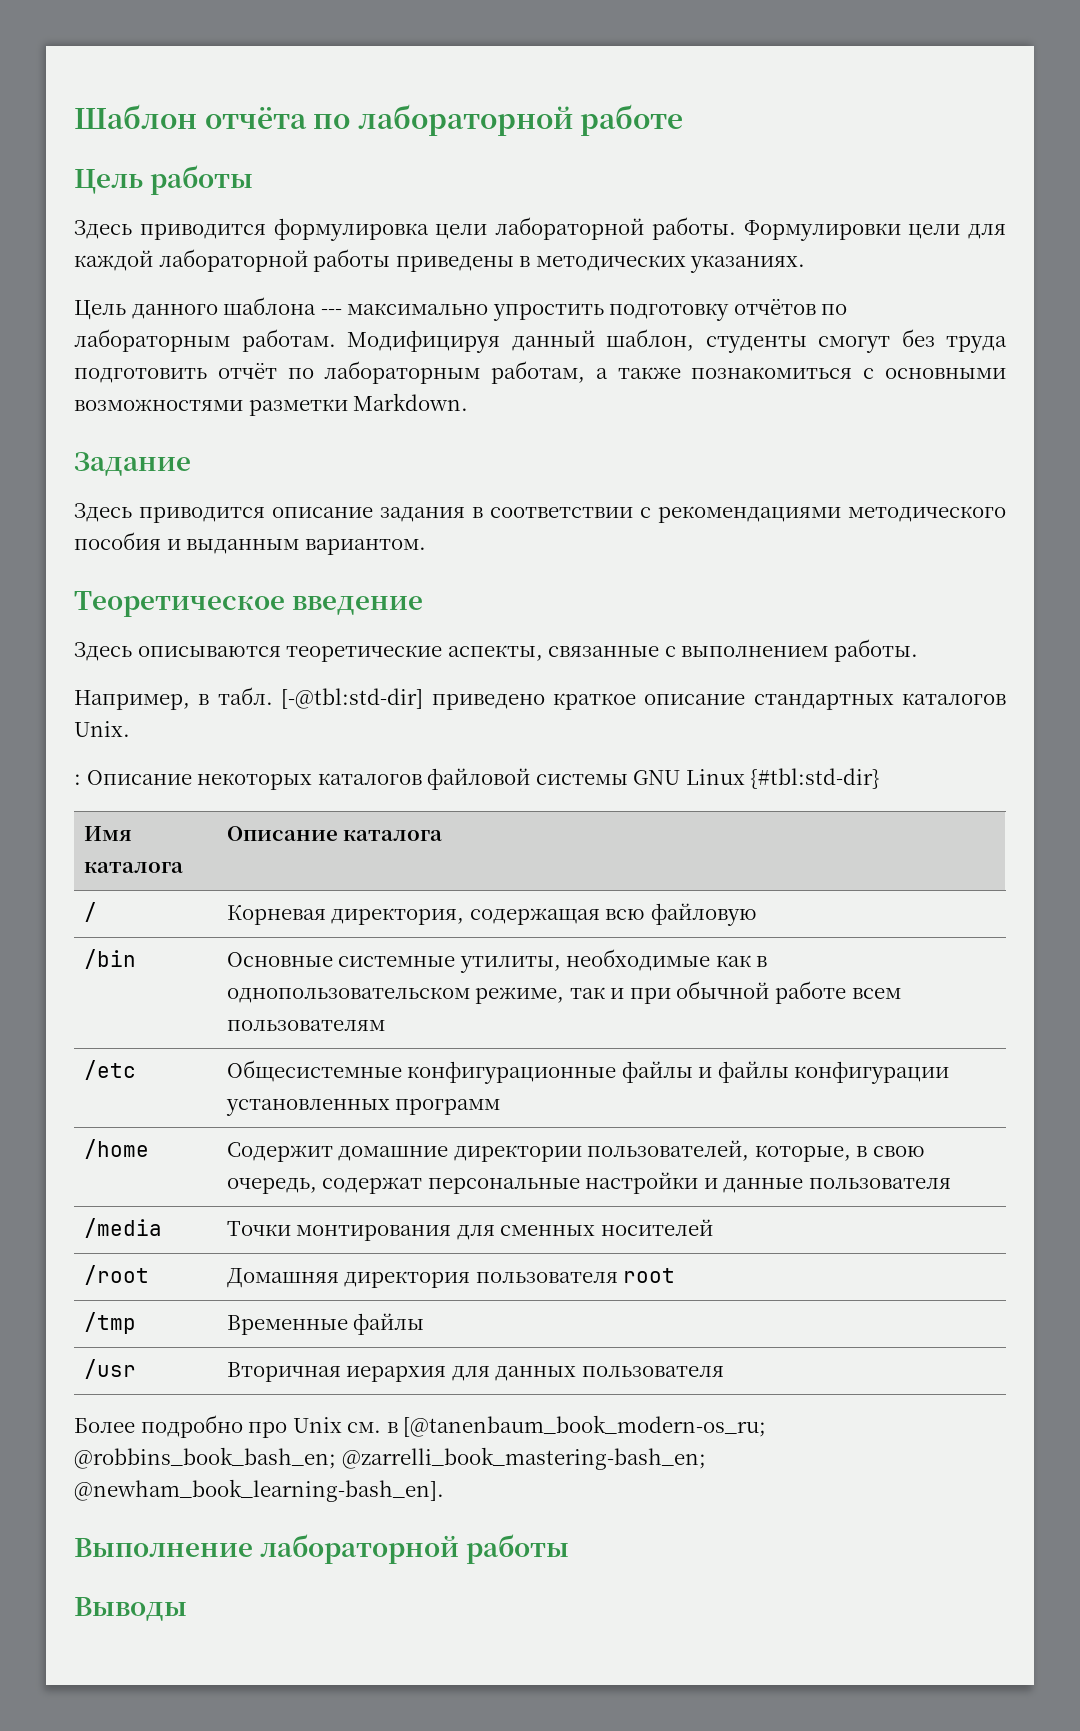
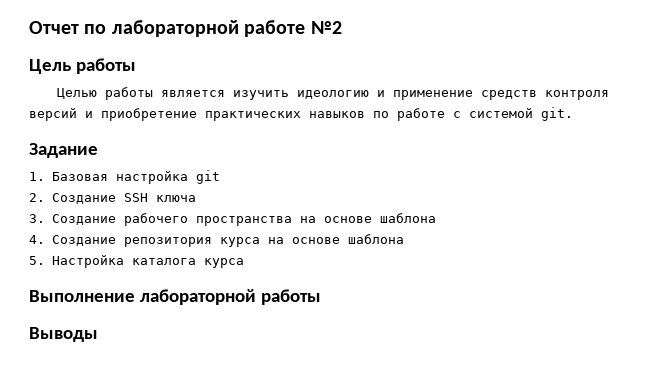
- Шаблон отчёта по лабораторной работе
+ Отчет по лабораторной работе №2
- Здесь приводится формулировка цели лабораторной работы. Формулировки цели для каждой лабораторной работы приведены в методических указаниях.
- Цель данного шаблона --- максимально упростить подготовку отчётов по лабораторным работам. Модифицируя данный шаблон, студенты смогут без труда подготовить отчёт по лабораторным работам, а также познакомиться с основными возможностями разметки Markdown.
+ Целью работы является изучить идеологию и применение средств контроля версий и приобретение практических навыков по работе с системой git.
  Задание
- Здесь приводится описание задания в соответствии с рекомендациями методического пособия и выданным вариантом.
- Теоретическое введение
- Здесь описываются теоретические аспекты, связанные с выполнением работы.
- Например, в табл. [-@tbl:std-dir] приведено краткое описание стандартных каталогов Unix.
- : Описание некоторых каталогов файловой системы GNU Linux {#tbl:std-dir}
- Имя каталога | Описание каталога
- / | Корневая директория, содержащая всю файловую
- /bin | Основные системные утилиты, необходимые как в однопользовательском режиме, так и при обычной работе всем пользователям
- /etc | Общесистемные конфигурационные файлы и файлы конфигурации установленных программ
- /home | Содержит домашние директории пользователей, которые, в свою очередь, содержат персональные настройки и данные пользователя
- /media | Точки монтирования для сменных носителей
- /root | Домашняя директория пользователя root
- /tmp | Временные файлы
- /usr | Вторичная иерархия для данных пользователя
- Более подробно про Unix см. в [@tanenbaum_book_modern-os_ru; @robbins_book_bash_en; @zarrelli_book_mastering-bash_en; @newham_book_learning-bash_en].
+ 1. Базовая настройка git
+ 2. Создание SSH ключа
+ 3. Создание рабочего пространства на основе шаблона
+ 4. Создание репозитория курса на основе шаблона
+ 5. Настройка каталога курса

